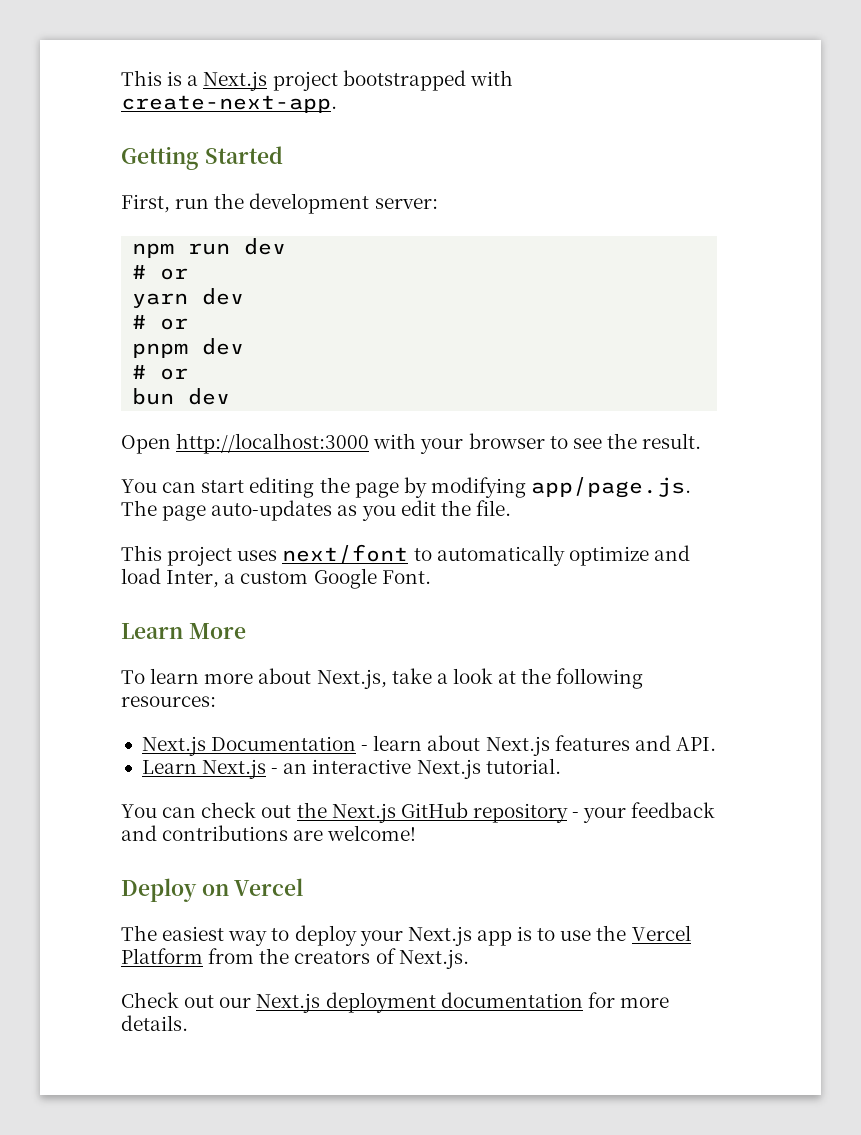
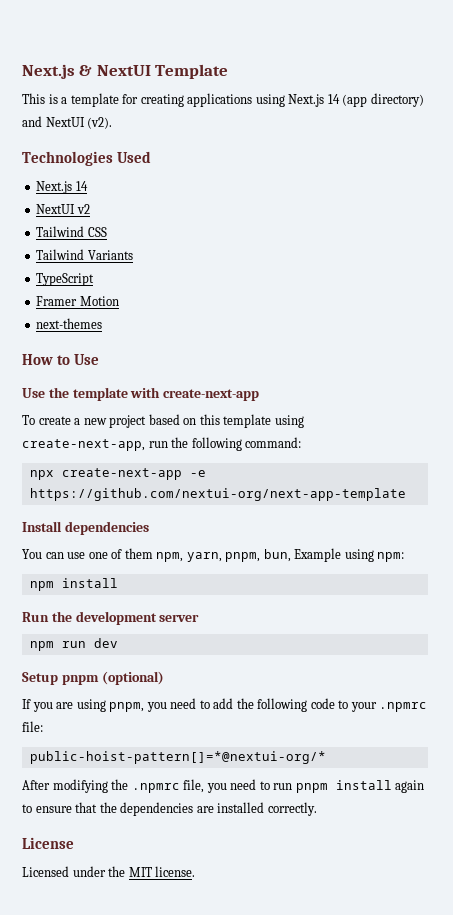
- This is a Next.js project bootstrapped with create-next-app.
- Getting Started
- First, run the development server:
+ Next.js & NextUI Template
+ This is a template for creating applications using Next.js 14 (app directory) and NextUI (v2).
+ Technologies Used
+ Next.js 14
+ NextUI v2
+ Tailwind CSS
+ Tailwind Variants
+ TypeScript
+ Framer Motion
+ next-themes
+ How to Use
+ Use the template with create-next-app
+ To create a new project based on this template using create-next-app, run the following command:
+ npx create-next-app -e https://github.com/nextui-org/next-app-template
+ Install dependencies
+ You can use one of them npm, yarn, pnpm, bun, Example using npm:
+ npm install
+ Run the development server
  npm run dev
- # or
- yarn dev
- # or
- pnpm dev
- # or
- bun dev
- Open http://localhost:3000 with your browser to see the result.
- You can start editing the page by modifying app/page.js. The page auto-updates as you edit the file.
- This project uses next/font to automatically optimize and load Inter, a custom Google Font.
- Learn More
- To learn more about Next.js, take a look at the following resources:
- Next.js Documentation - learn about Next.js features and API.
- Learn Next.js - an interactive Next.js tutorial.
- You can check out the Next.js GitHub repository - your feedback and contributions are welcome!
- Deploy on Vercel
- The easiest way to deploy your Next.js app is to use the Vercel Platform from the creators of Next.js.
- Check out our Next.js deployment documentation for more details.
+ Setup pnpm (optional)
+ If you are using pnpm, you need to add the following code to your .npmrc file:
+ public-hoist-pattern[]=*@nextui-org/*
+ After modifying the .npmrc file, you need to run pnpm install again to ensure that the dependencies are installed correctly.
+ License
+ Licensed under the MIT license.

